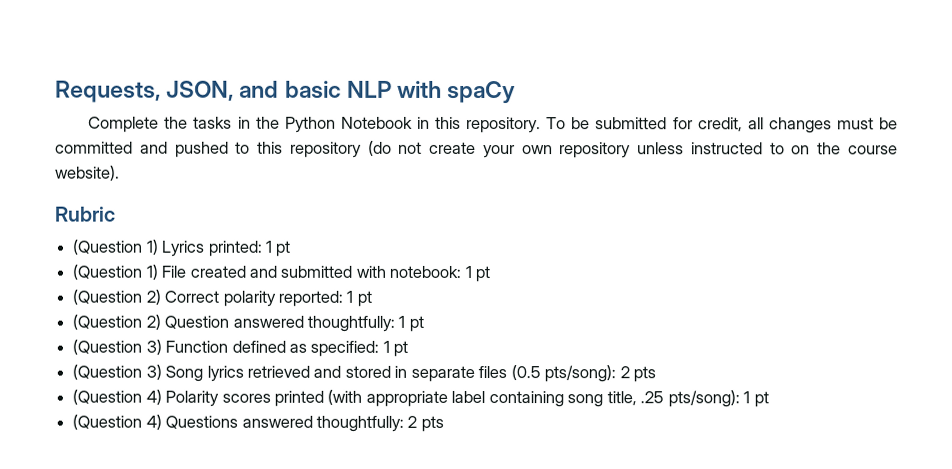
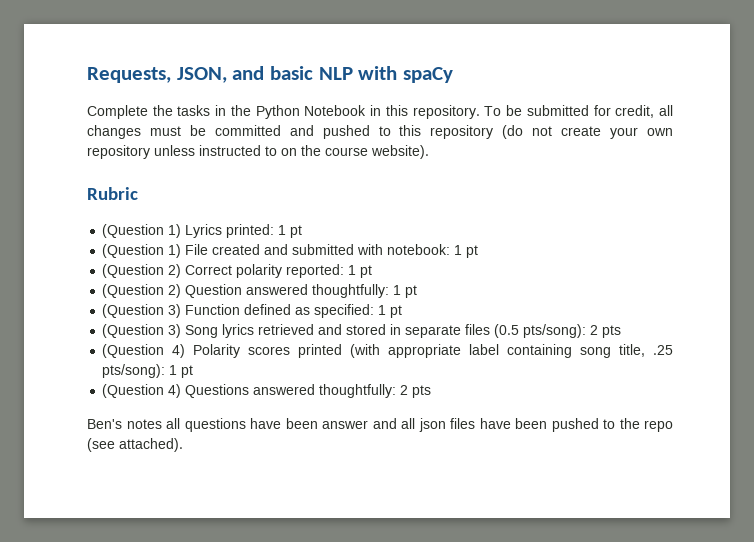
+ Ben's notes all questions have been answer and all json files have been pushed to the repo (see attached).

